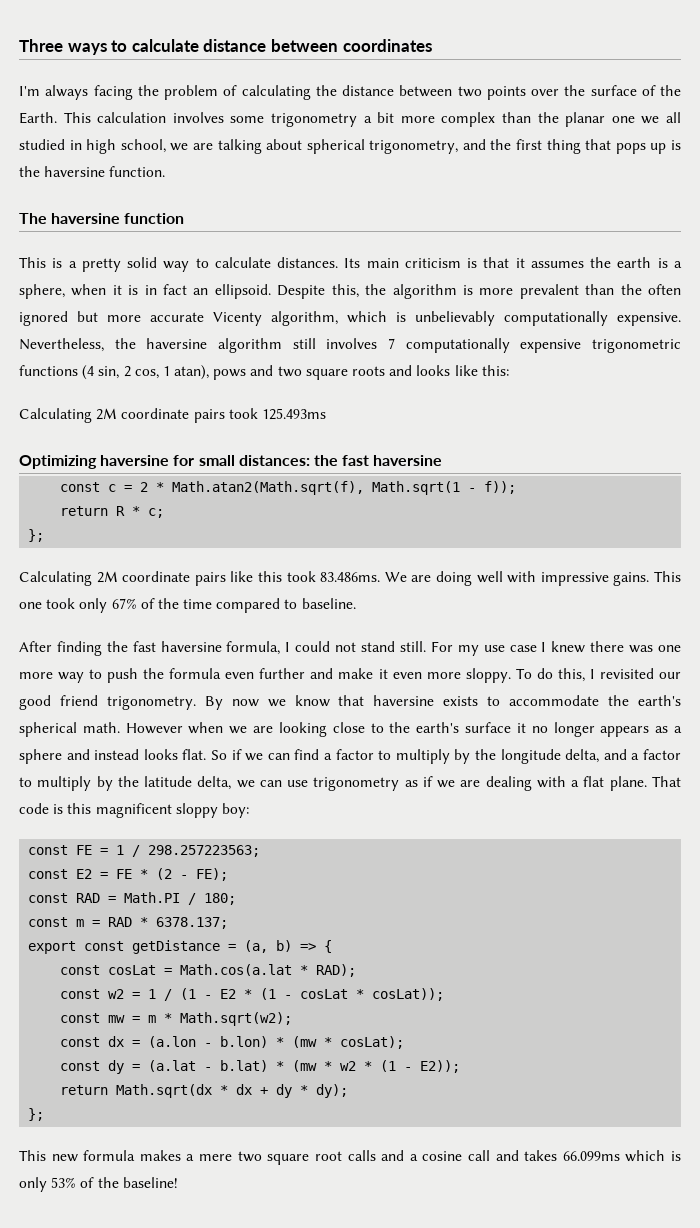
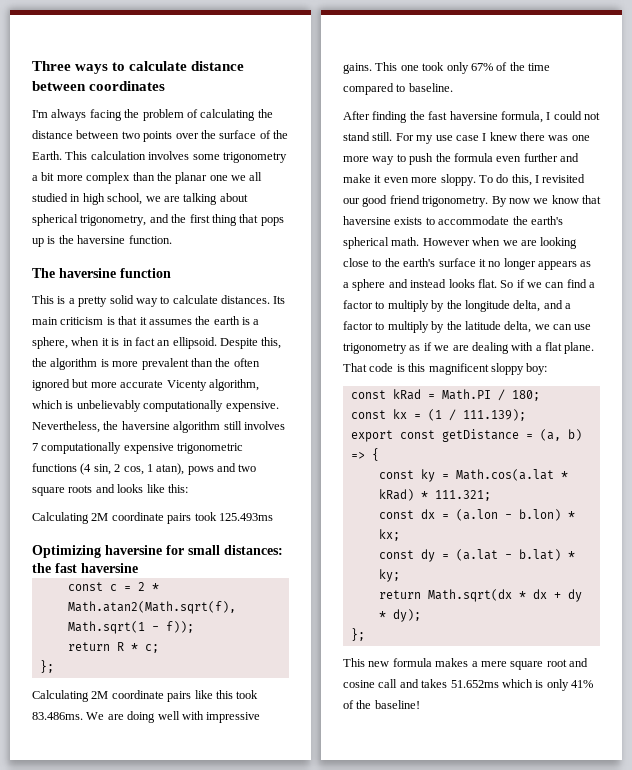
- const FE = 1 / 298.257223563;
- const E2 = FE * (2 - FE);
- const RAD = Math.PI / 180;
+ const kRad = Math.PI / 180;
- const m = RAD * 6378.137;
+ const kx = (1 / 111.139);
- const cosLat = Math.cos(a.lat * RAD);
- const w2 = 1 / (1 - E2 * (1 - cosLat * cosLat));
- const mw = m * Math.sqrt(w2);
+ const ky = Math.cos(a.lat * kRad) * 111.321;
- const dx = (a.lon - b.lon) * (mw * cosLat);
+ const dx = (a.lon - b.lon) * kx;
- const dy = (a.lat - b.lat) * (mw * w2 * (1 - E2));
+ const dy = (a.lat - b.lat) * ky;
- This new formula makes a mere two square root calls and a cosine call and takes 66.099ms which is only 53% of the baseline!
+ This new formula makes a mere square root and cosine call and takes 51.652ms which is only 41% of the baseline!

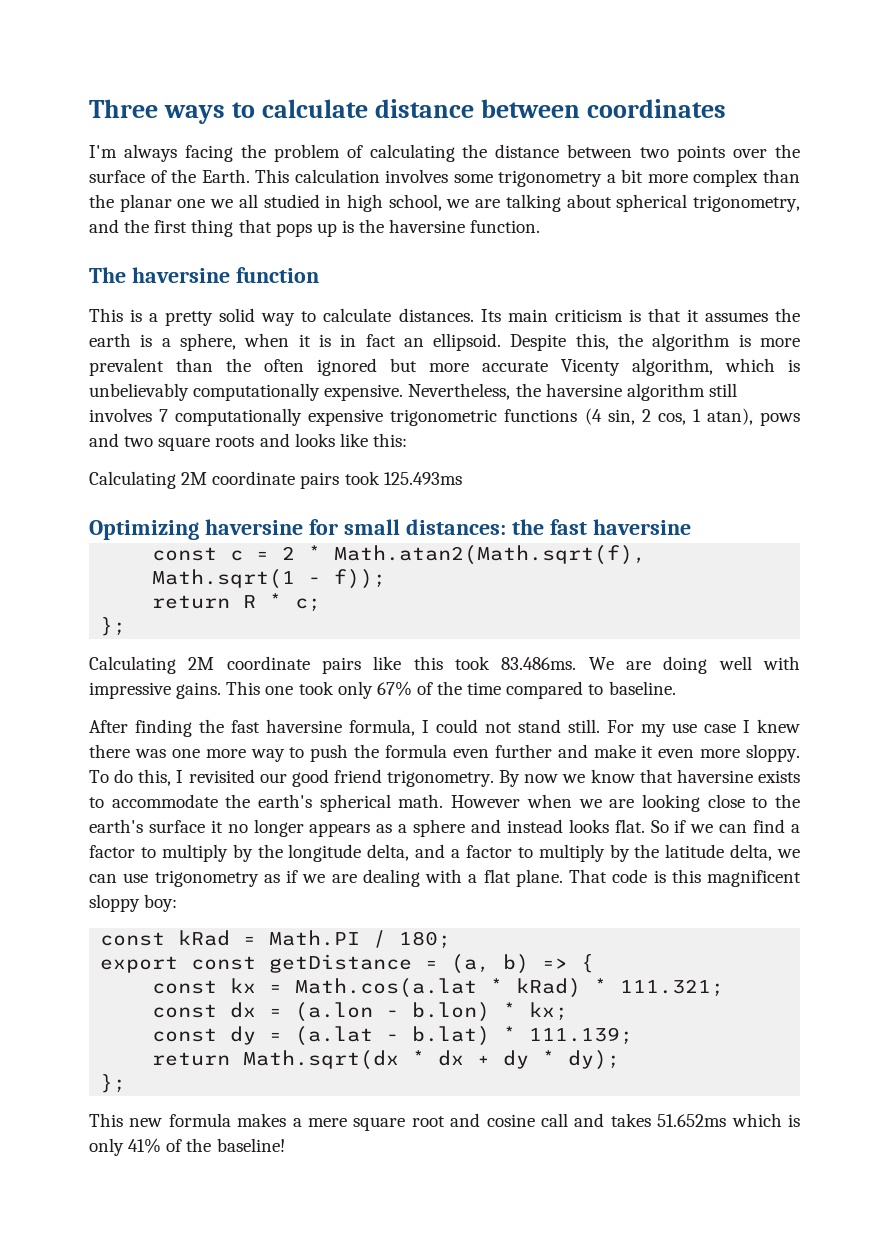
- const kx = (1 / 111.139);
- const ky = Math.cos(a.lat * kRad) * 111.321;
+ const kx = Math.cos(a.lat * kRad) * 111.321;
- const dy = (a.lat - b.lat) * ky;
+ const dy = (a.lat - b.lat) * 111.139;

